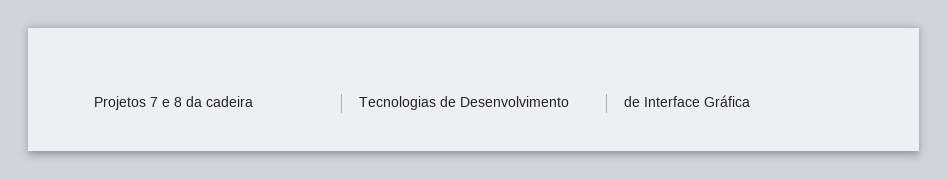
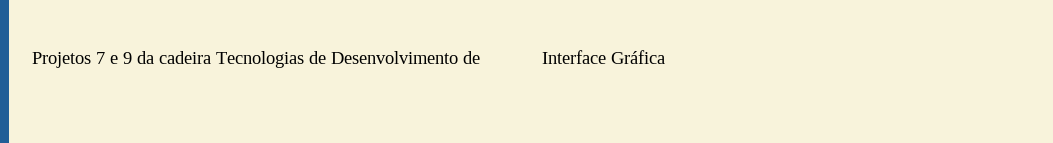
- Projetos 7 e 8 da cadeira Tecnologias de Desenvolvimento de Interface Gráfica
+ Projetos 7 e 9 da cadeira Tecnologias de Desenvolvimento de Interface Gráfica

